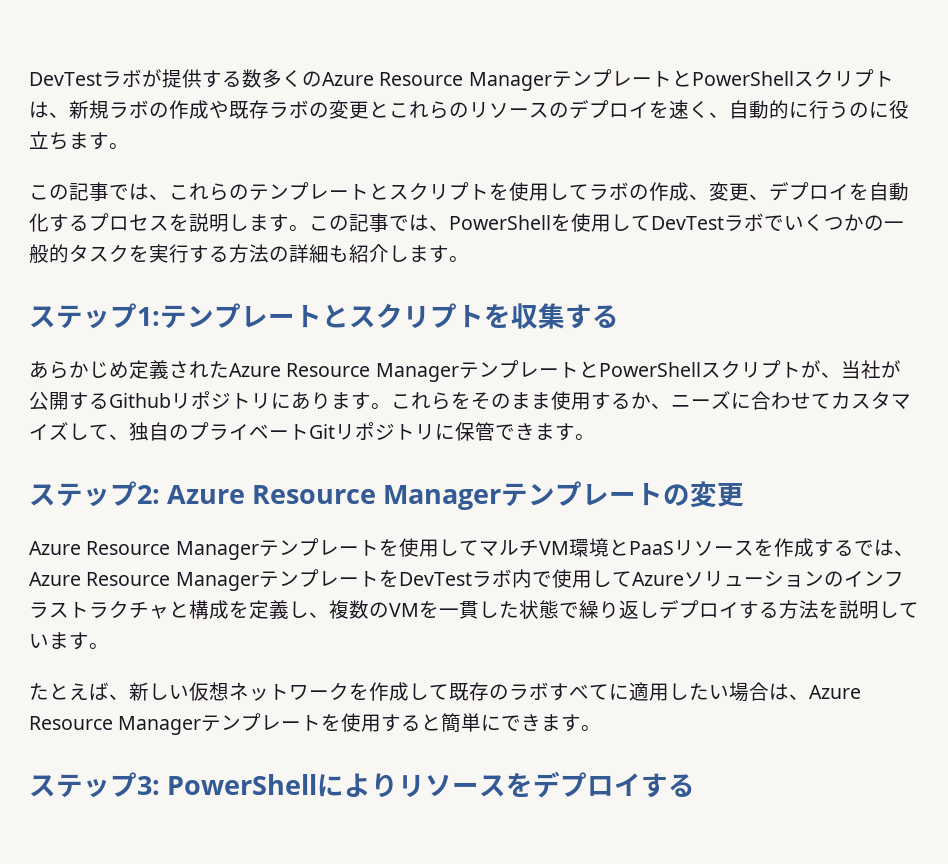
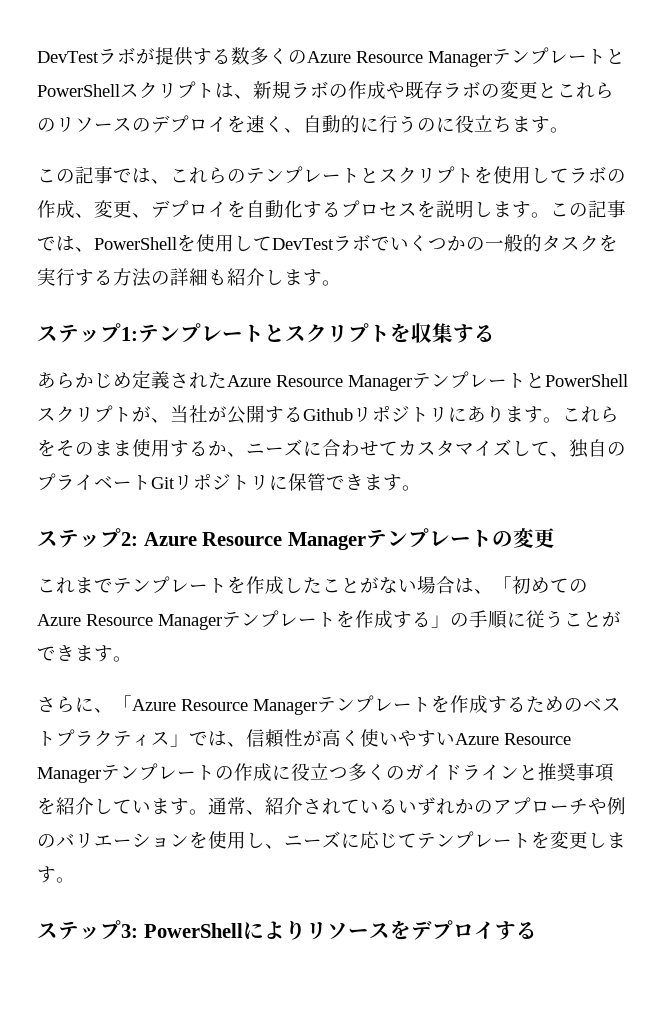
- Azure Resource Managerテンプレートを使用してマルチVM環境とPaaSリソースを作成するでは、Azure Resource ManagerテンプレートをDevTestラボ内で使用してAzureソリューションのインフラストラクチャと構成を定義し、複数のVMを一貫した状態で繰り返しデプロイする方法を説明しています。
- たとえば、新しい仮想ネットワークを作成して既存のラボすべてに適用したい場合は、Azure Resource Managerテンプレートを使用すると簡単にできます。
+ これまでテンプレートを作成したことがない場合は、「初めてのAzure Resource Managerテンプレートを作成する」の手順に従うことができます。
+ さらに、「Azure Resource Managerテンプレートを作成するためのベストプラクティス」では、信頼性が高く使いやすいAzure Resource Managerテンプレートの作成に役立つ多くのガイドラインと推奨事項を紹介しています。通常、紹介されているいずれかのアプローチや例のバリエーションを使用し、ニーズに応じてテンプレートを変更します。

